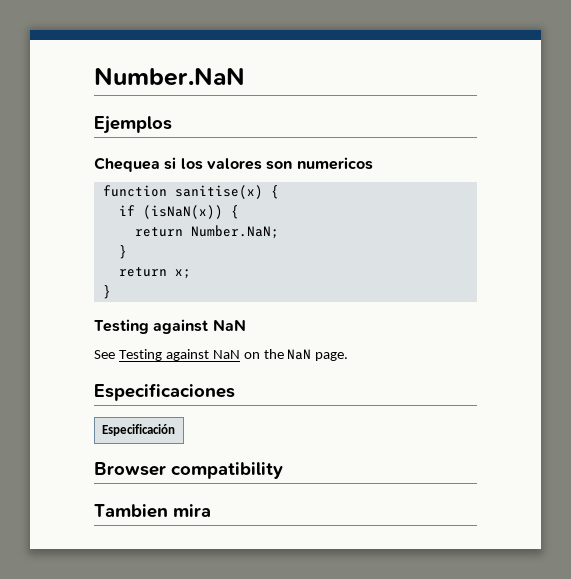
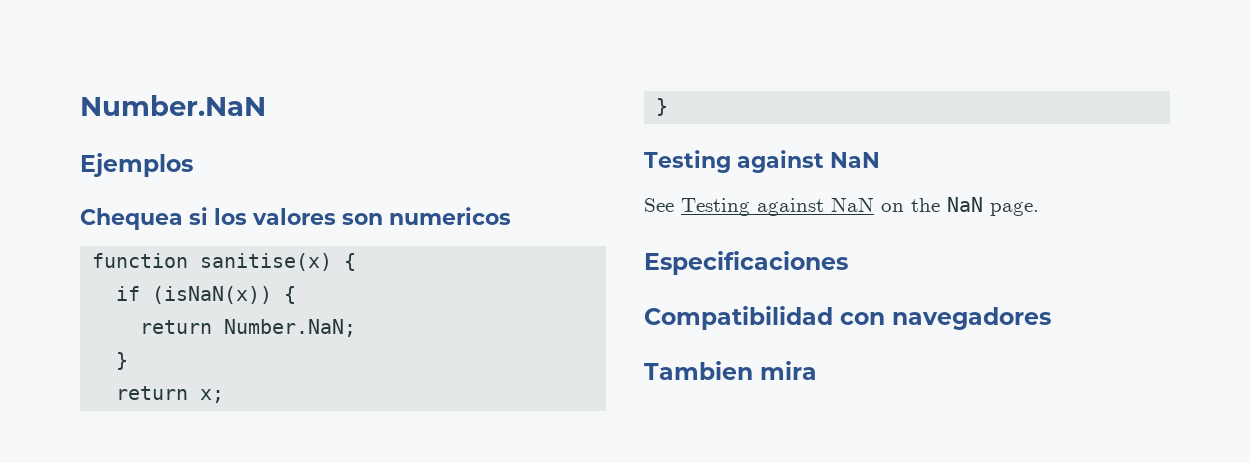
- Especificación
- Browser compatibility
+ Compatibilidad con navegadores

